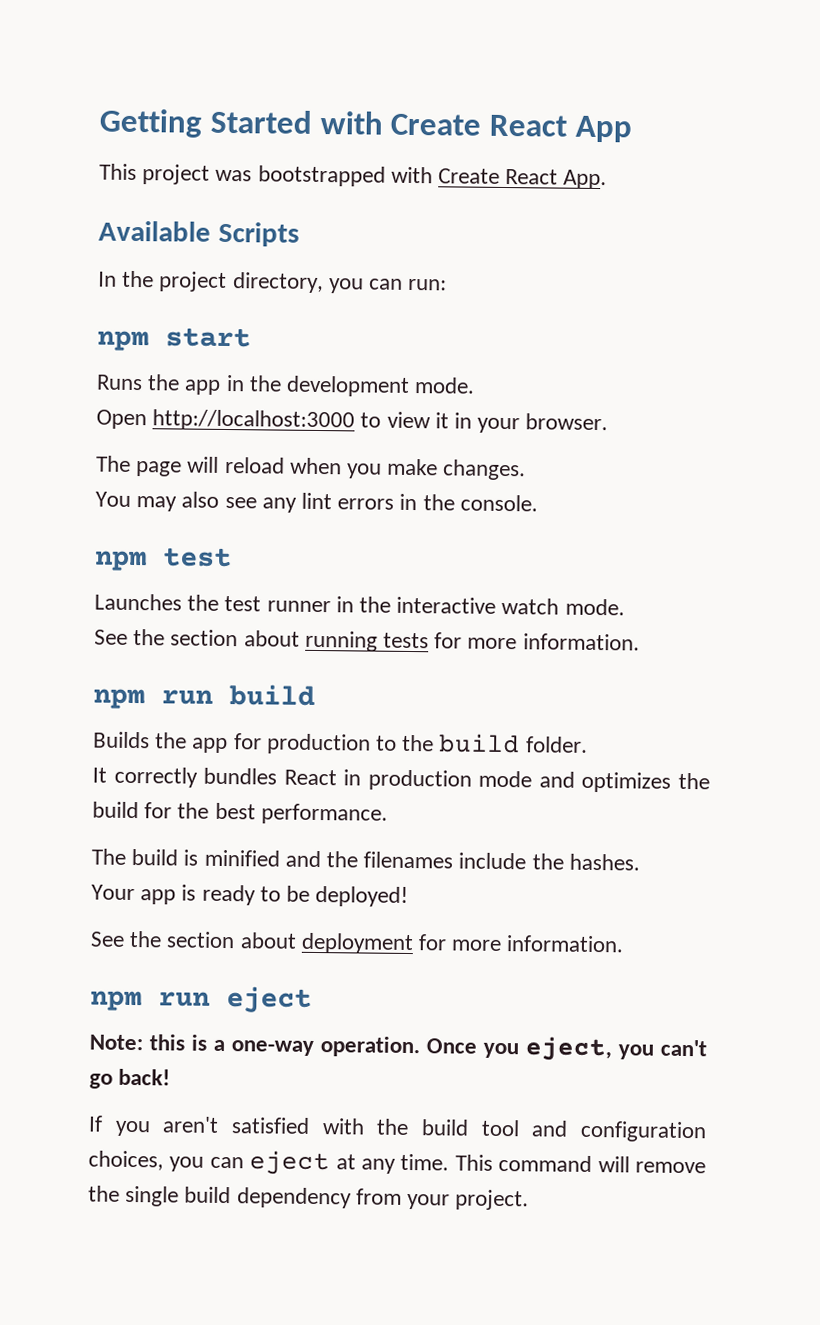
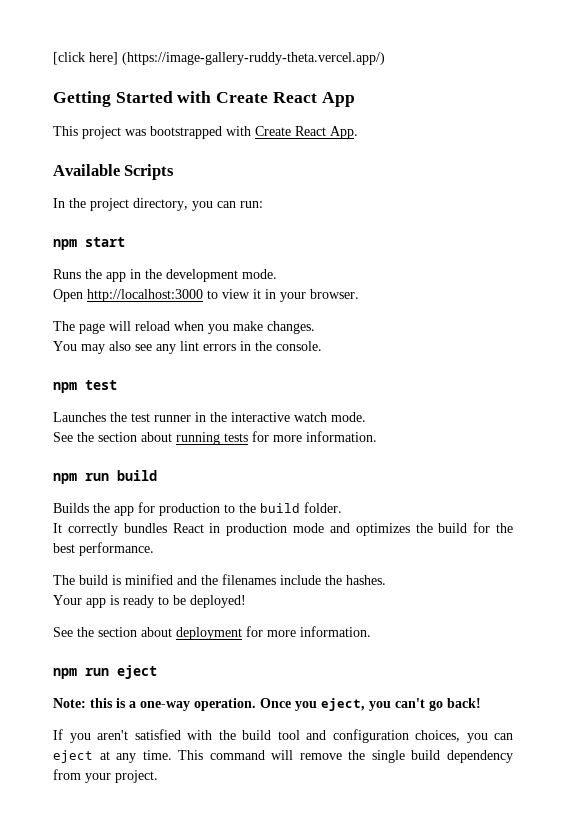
+ [click here] (https://image-gallery-ruddy-theta.vercel.app/)

